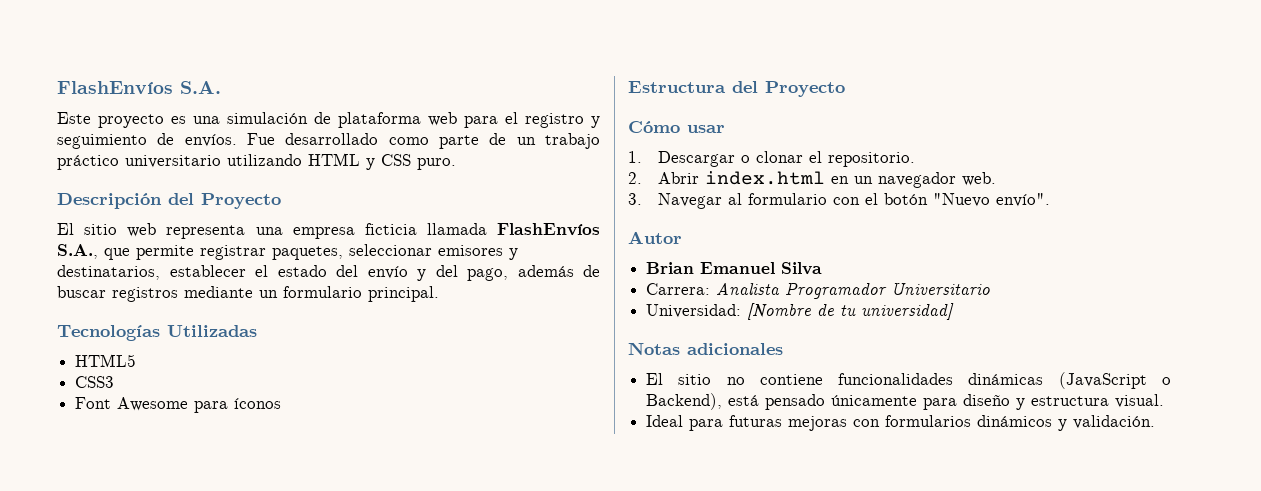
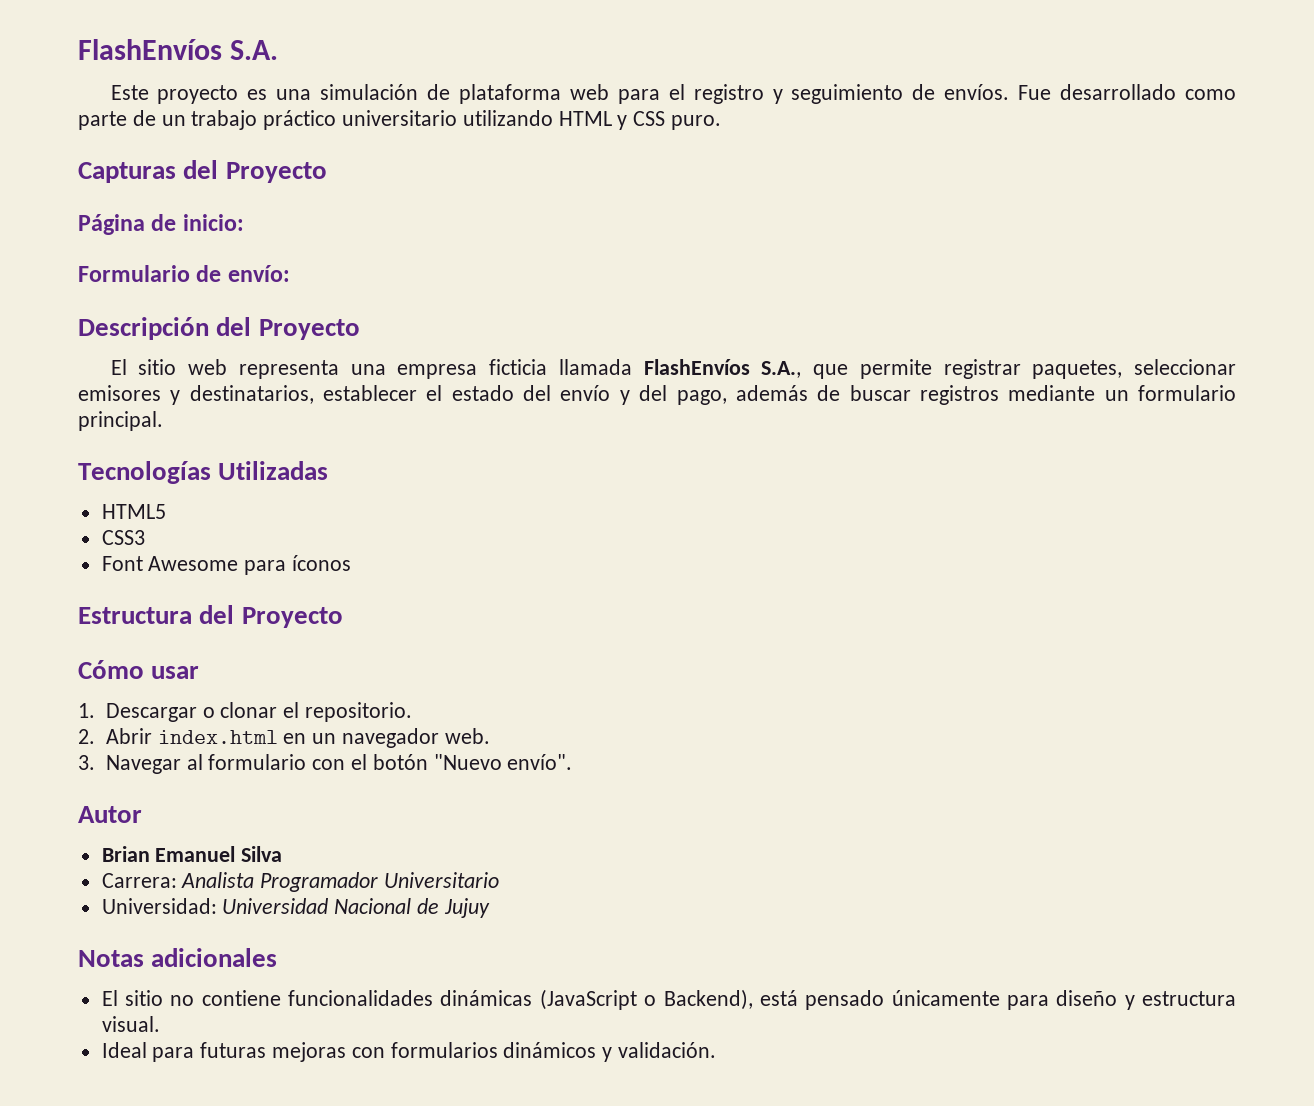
+ Capturas del Proyecto
+ Página de inicio:
+ Formulario de envío:
- Universidad: [Nombre de tu universidad]
+ Universidad: Universidad Nacional de Jujuy

